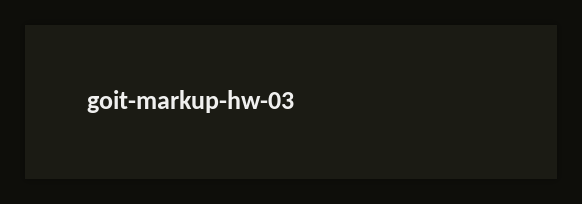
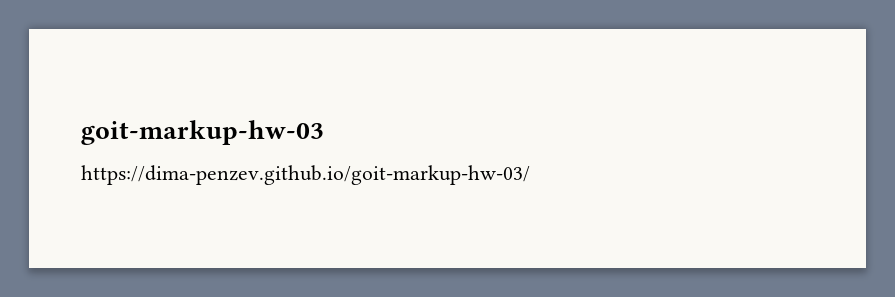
+ https://dima-penzev.github.io/goit-markup-hw-03/

